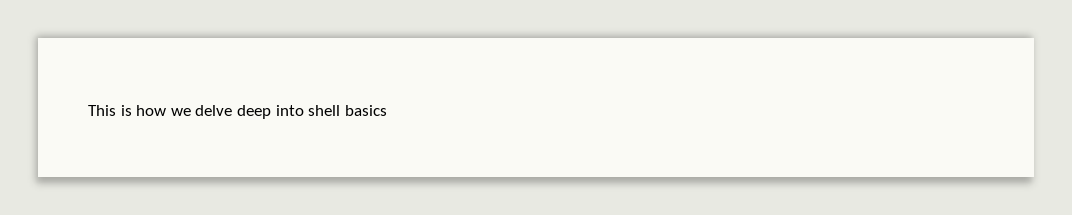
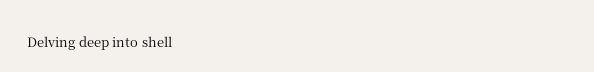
- This is how we delve deep into shell basics
+ Delving deep into shell

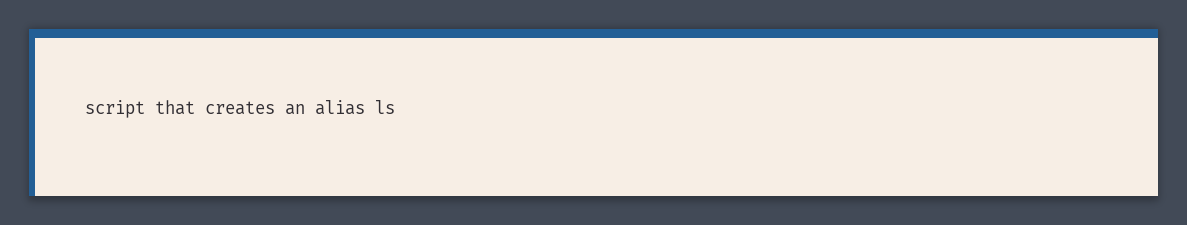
- Delving deep into shell
+ script that creates an alias ls

